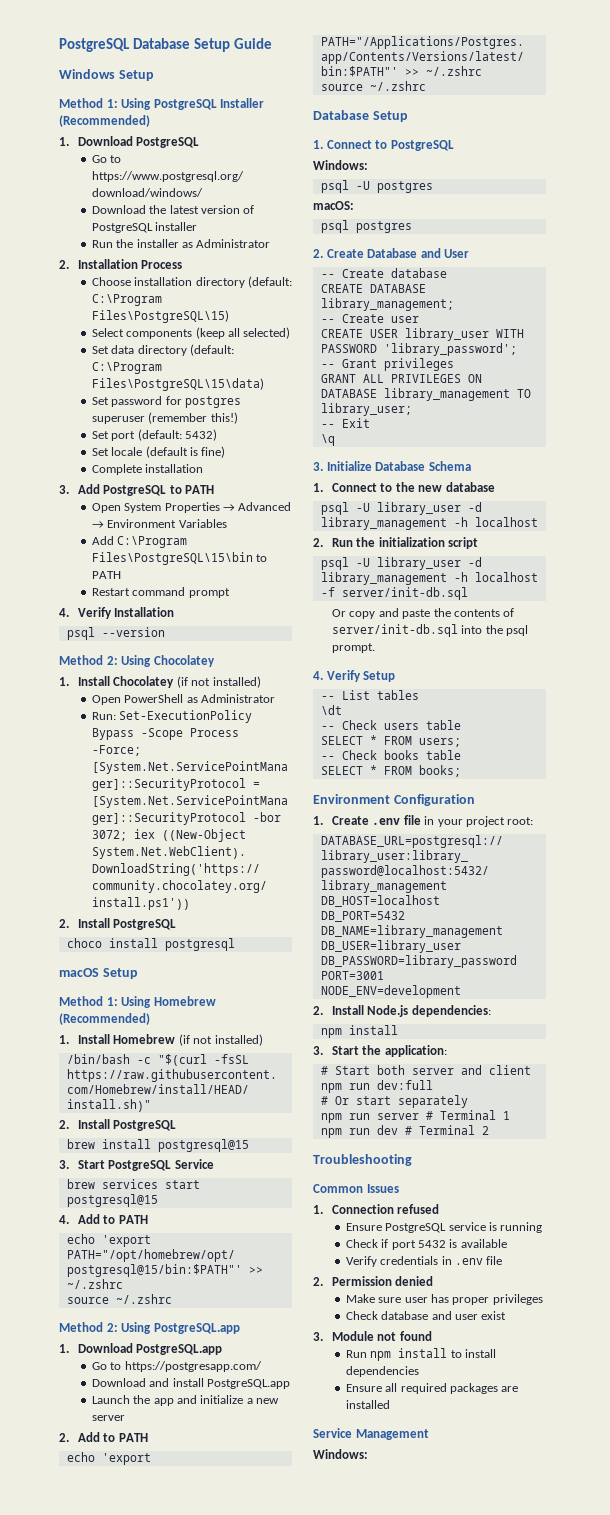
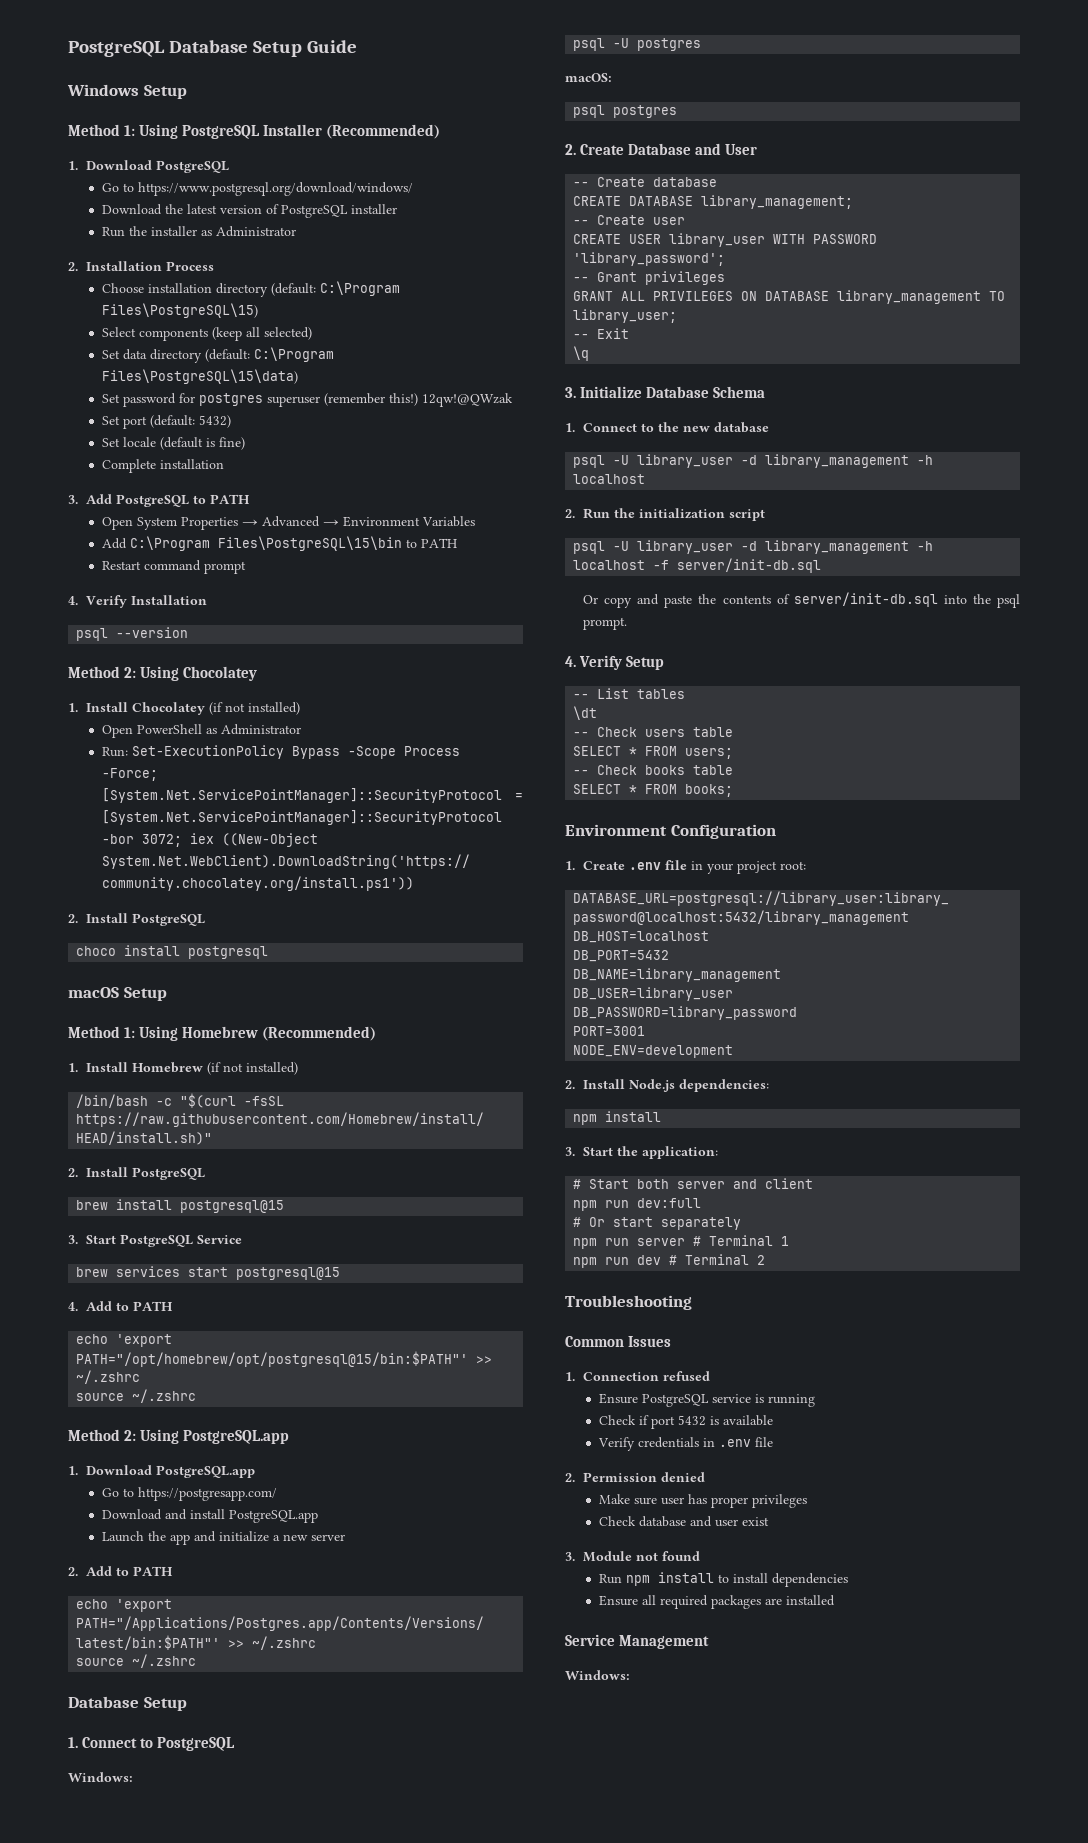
+ 12qw!@QWzak

